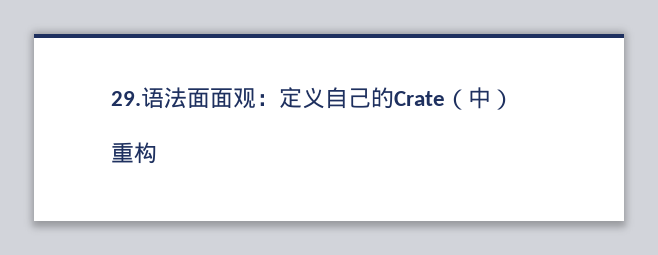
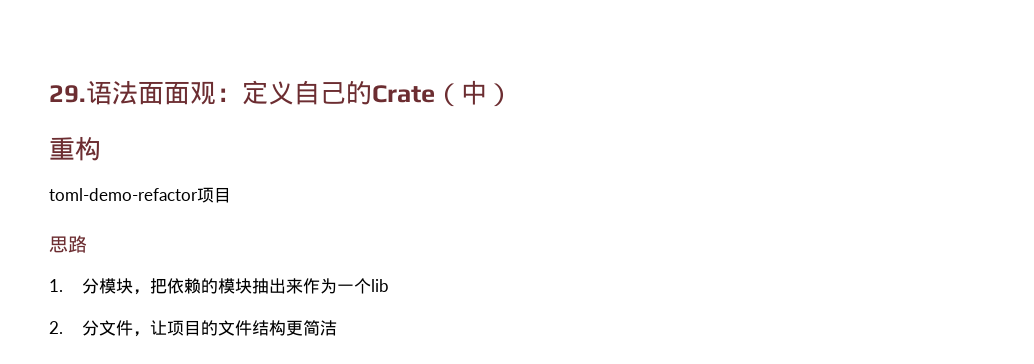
+ toml-demo-refactor项目
+ 思路
+ 1.分模块，把依赖的模块抽出来作为一个lib
+ 2.分文件，让项目的文件结构更简洁

